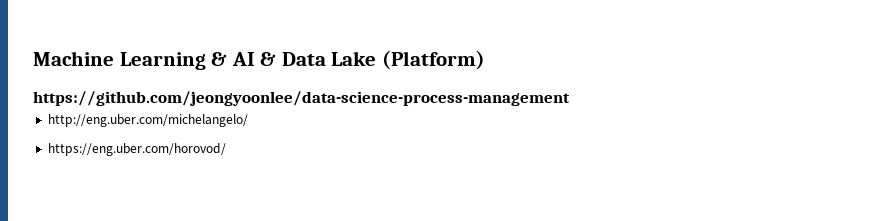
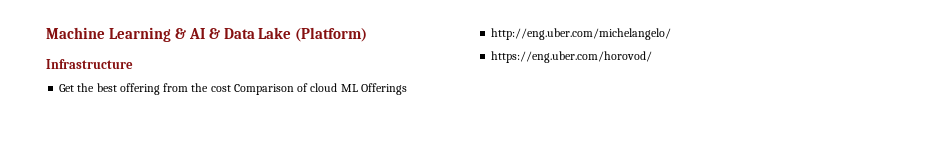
- https://github.com/jeongyoonlee/data-science-process-management
+ Infrastructure
+ Get the best offering from the cost Comparison of cloud ML Offerings

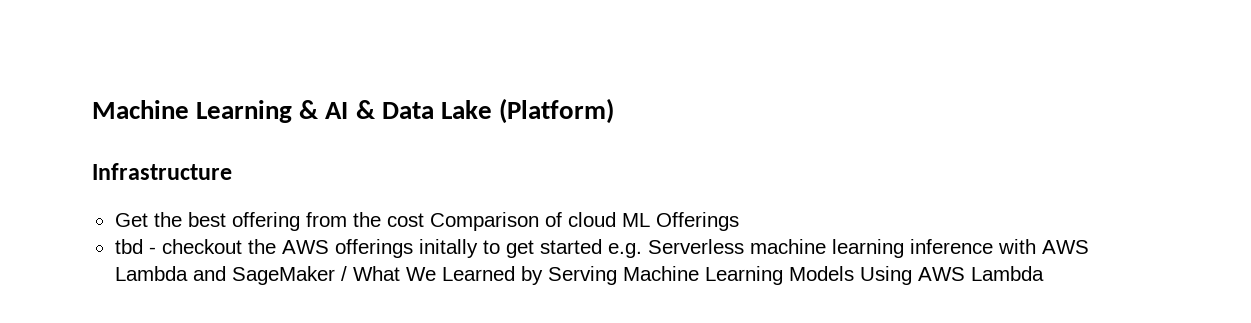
- http://eng.uber.com/michelangelo/
- https://eng.uber.com/horovod/
+ tbd - checkout the AWS offerings initally to get started e.g. Serverless machine learning inference with AWS Lambda and SageMaker / What We Learned by Serving Machine Learning Models Using AWS Lambda

